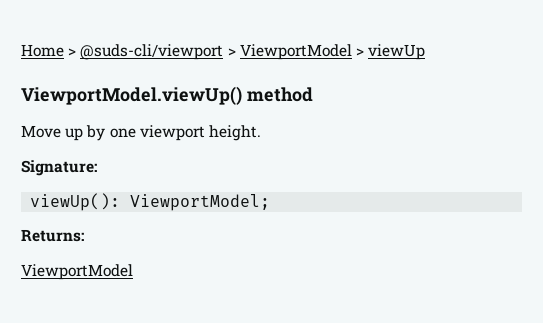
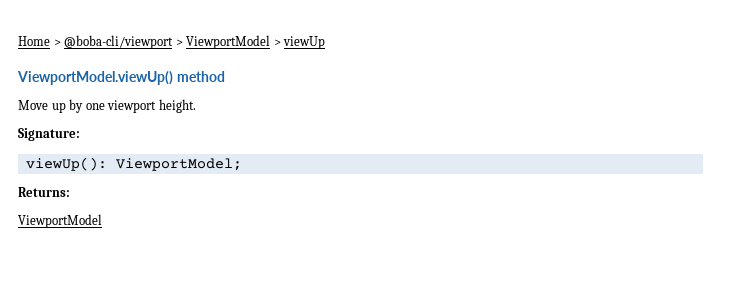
- Home > @suds-cli/viewport > ViewportModel > viewUp
+ Home > @boba-cli/viewport > ViewportModel > viewUp

